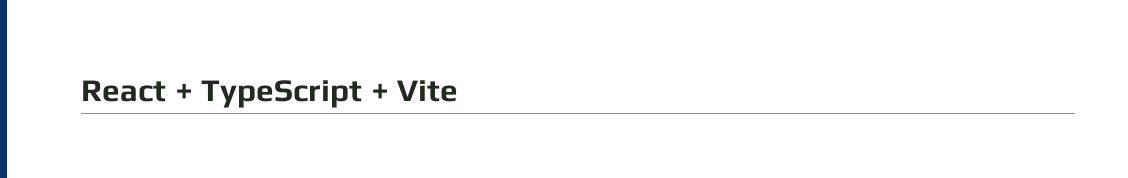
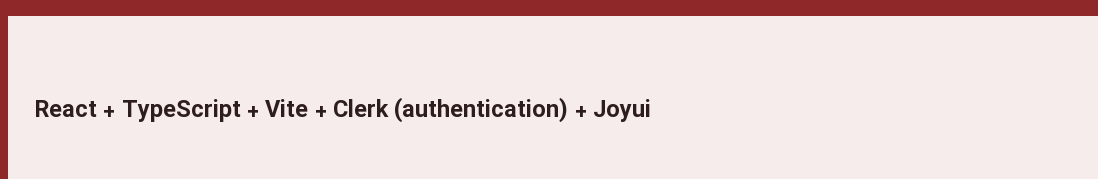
- React + TypeScript + Vite
+ React + TypeScript + Vite + Clerk (authentication) + Joyui

